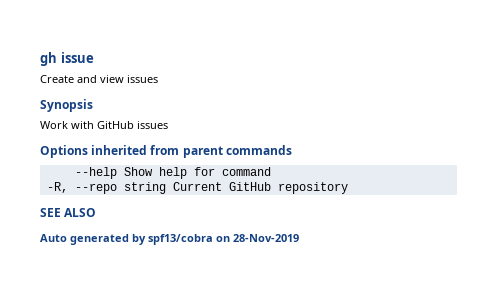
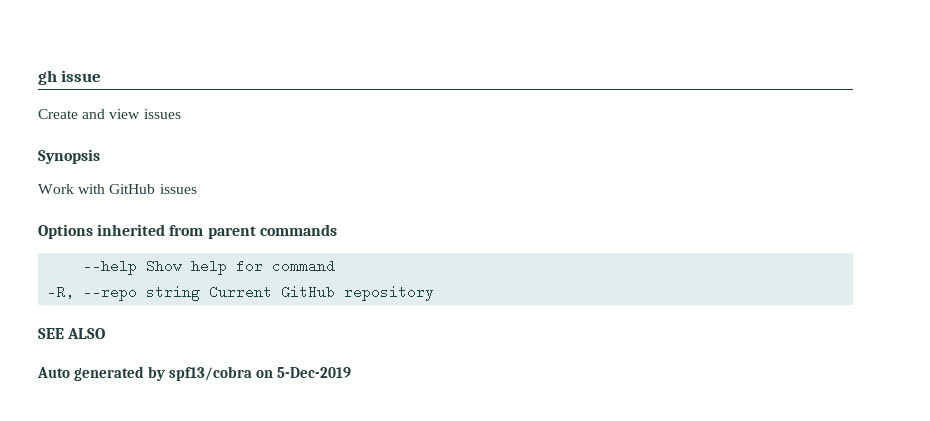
- Auto generated by spf13/cobra on 28-Nov-2019
+ Auto generated by spf13/cobra on 5-Dec-2019

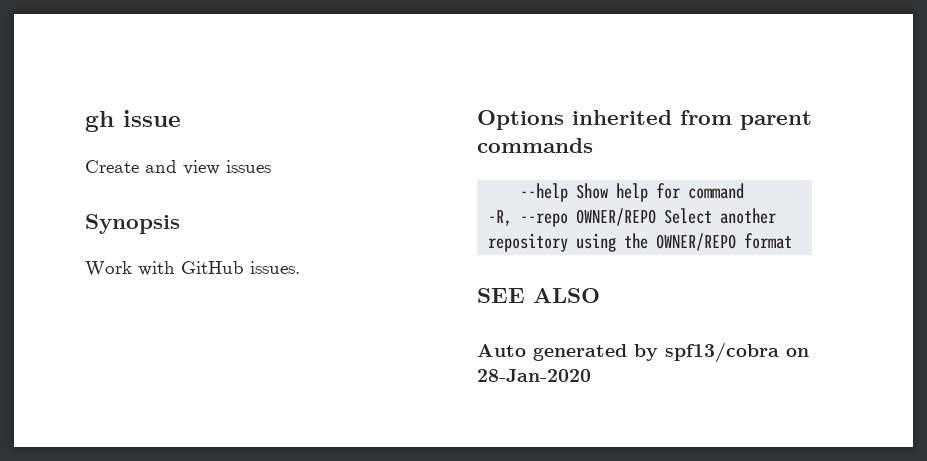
- Work with GitHub issues
+ Work with GitHub issues.
- -R, --repo string Current GitHub repository
+ -R, --repo OWNER/REPO Select another repository using the OWNER/REPO format
- Auto generated by spf13/cobra on 5-Dec-2019
+ Auto generated by spf13/cobra on 28-Jan-2020

